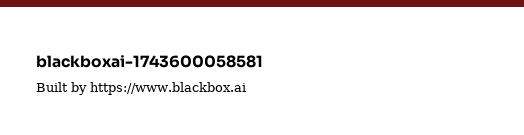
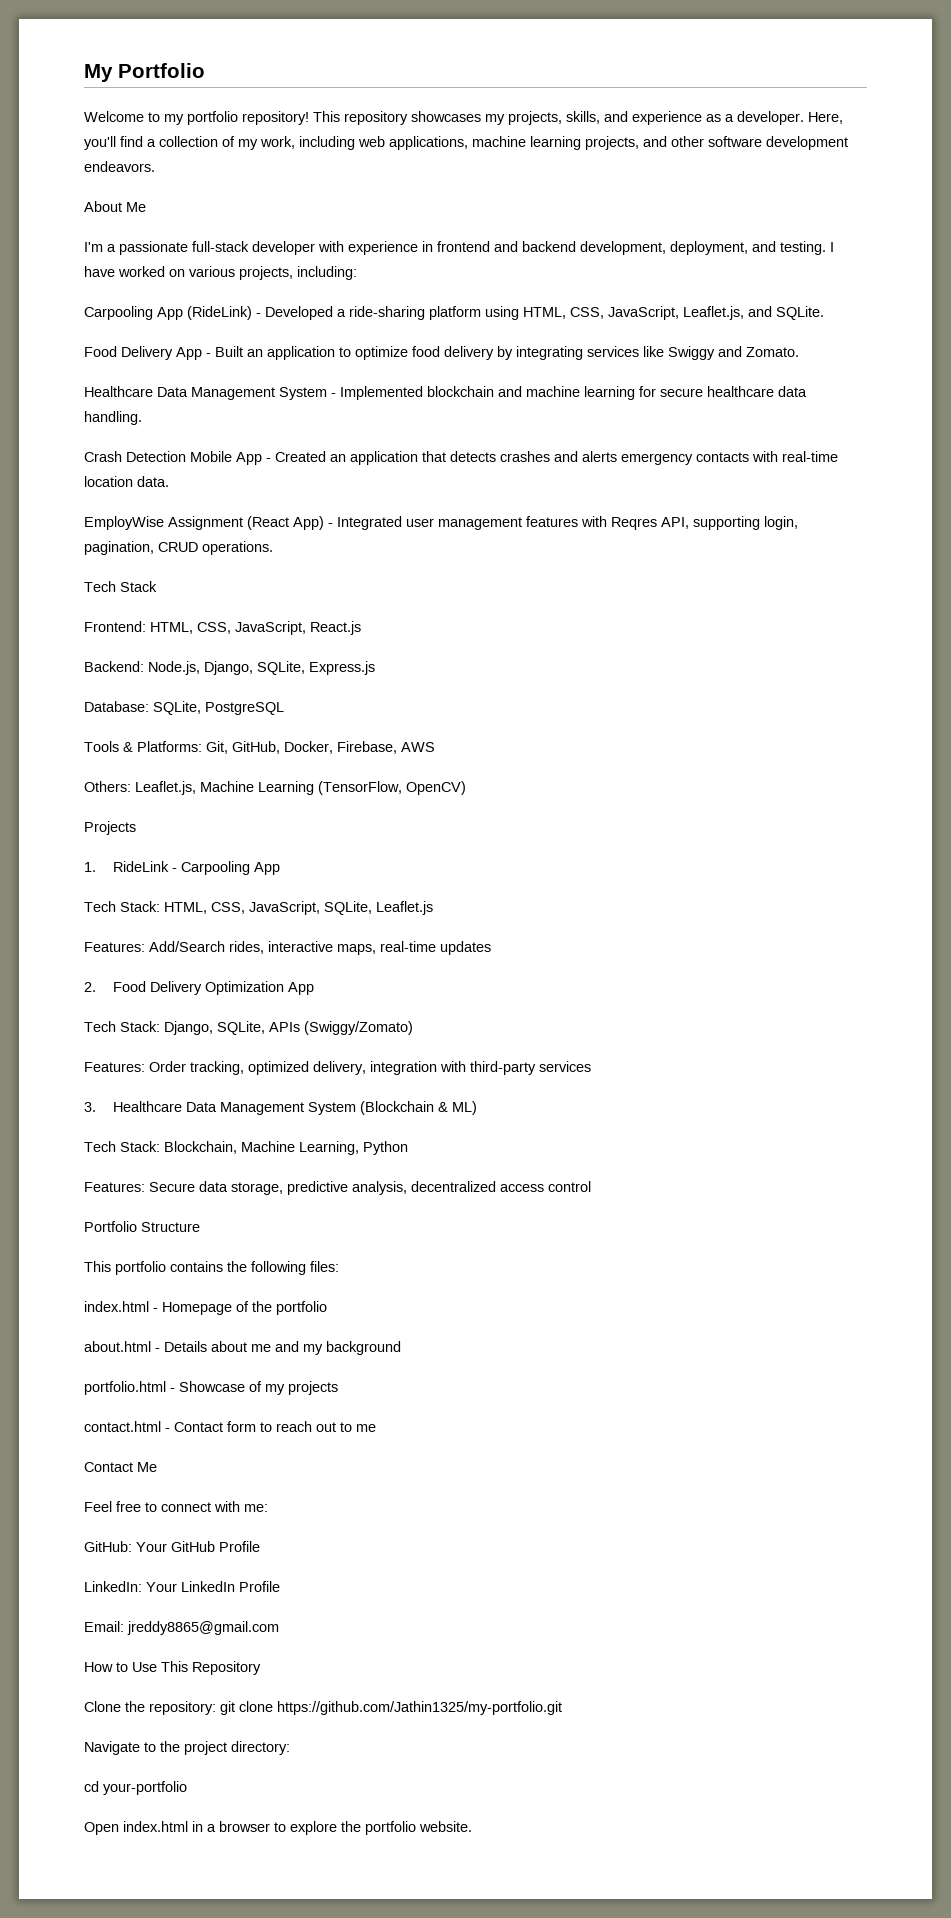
- blackboxai-1743600058581
- Built by https://www.blackbox.ai
+ My Portfolio
+ Welcome to my portfolio repository! This repository showcases my projects, skills, and experience as a developer. Here, you'll find a collection of my work, including web applications, machine learning projects, and other software development endeavors.
+ About Me
+ I'm a passionate full-stack developer with experience in frontend and backend development, deployment, and testing. I have worked on various projects, including:
+ Carpooling App (RideLink) - Developed a ride-sharing platform using HTML, CSS, JavaScript, Leaflet.js, and SQLite.
+ Food Delivery App - Built an application to optimize food delivery by integrating services like Swiggy and Zomato.
+ Healthcare Data Management System - Implemented blockchain and machine learning for secure healthcare data handling.
+ Crash Detection Mobile App - Created an application that detects crashes and alerts emergency contacts with real-time location data.
+ EmployWise Assignment (React App) - Integrated user management features with Reqres API, supporting login, pagination, CRUD operations.
+ Tech Stack
+ Frontend: HTML, CSS, JavaScript, React.js
+ Backend: Node.js, Django, SQLite, Express.js
+ Database: SQLite, PostgreSQL
+ Tools & Platforms: Git, GitHub, Docker, Firebase, AWS
+ Others: Leaflet.js, Machine Learning (TensorFlow, OpenCV)
+ Projects
+ 1. RideLink - Carpooling App
+ Tech Stack: HTML, CSS, JavaScript, SQLite, Leaflet.js
+ Features: Add/Search rides, interactive maps, real-time updates
+ 2. Food Delivery Optimization App
+ Tech Stack: Django, SQLite, APIs (Swiggy/Zomato)
+ Features: Order tracking, optimized delivery, integration with third-party services
+ 3. Healthcare Data Management System (Blockchain & ML)
+ Tech Stack: Blockchain, Machine Learning, Python
+ Features: Secure data storage, predictive analysis, decentralized access control
+ Portfolio Structure
+ This portfolio contains the following files:
+ index.html - Homepage of the portfolio
+ about.html - Details about me and my background
+ portfolio.html - Showcase of my projects
+ contact.html - Contact form to reach out to me
+ Contact Me
+ Feel free to connect with me:
+ GitHub: Your GitHub Profile
+ LinkedIn: Your LinkedIn Profile
+ Email: jreddy8865@gmail.com
+ How to Use This Repository
+ Clone the repository: git clone https://github.com/Jathin1325/my-portfolio.git
+ Navigate to the project directory:
+ cd your-portfolio
+ Open index.html in a browser to explore the portfolio website.

